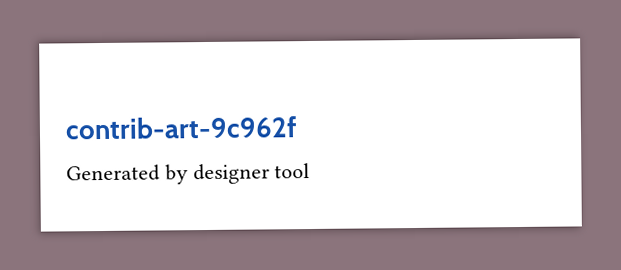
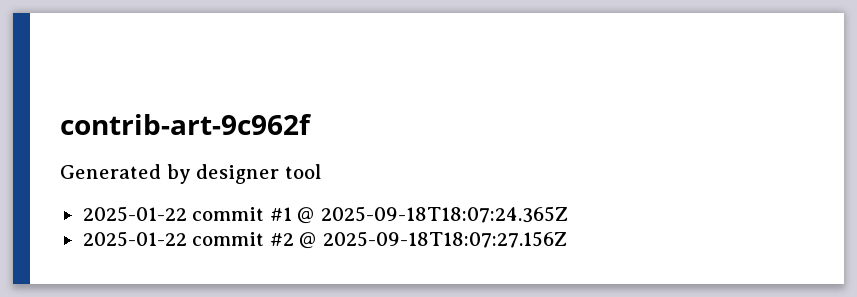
+ 2025-01-22 commit #1 @ 2025-09-18T18:07:24.365Z
+ 2025-01-22 commit #2 @ 2025-09-18T18:07:27.156Z

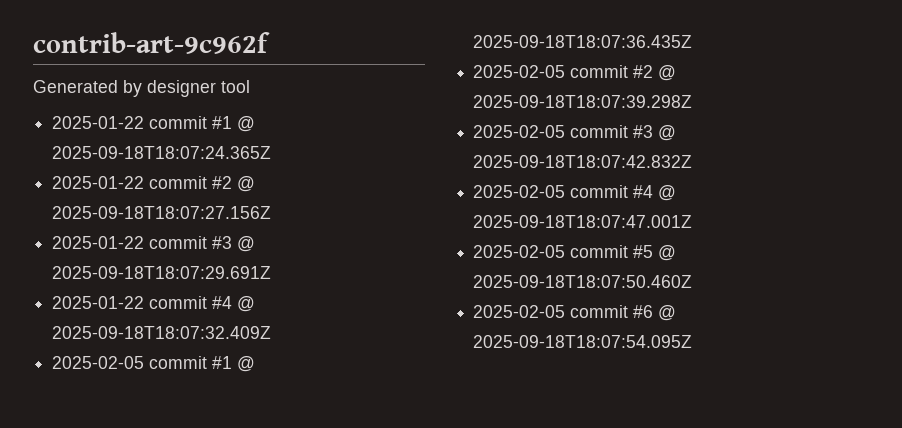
+ 2025-01-22 commit #3 @ 2025-09-18T18:07:29.691Z
+ 2025-01-22 commit #4 @ 2025-09-18T18:07:32.409Z
+ 2025-02-05 commit #1 @ 2025-09-18T18:07:36.435Z
+ 2025-02-05 commit #2 @ 2025-09-18T18:07:39.298Z
+ 2025-02-05 commit #3 @ 2025-09-18T18:07:42.832Z
+ 2025-02-05 commit #4 @ 2025-09-18T18:07:47.001Z
+ 2025-02-05 commit #5 @ 2025-09-18T18:07:50.460Z
+ 2025-02-05 commit #6 @ 2025-09-18T18:07:54.095Z

